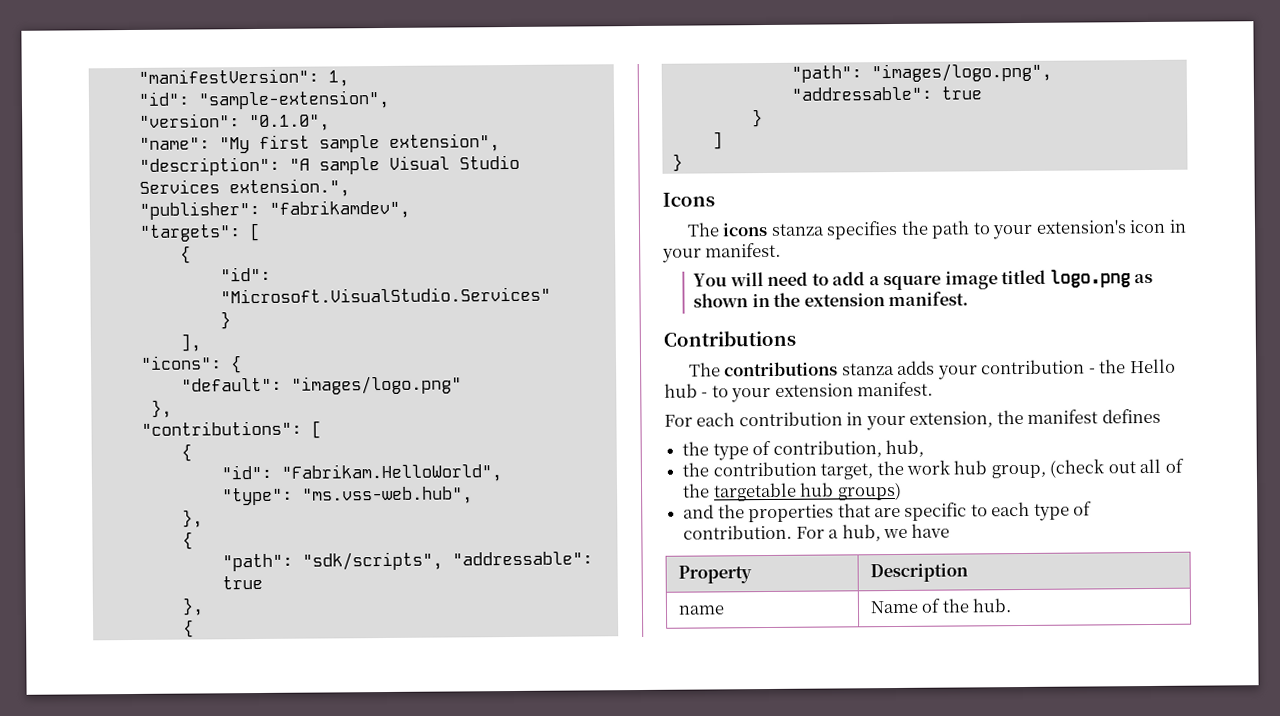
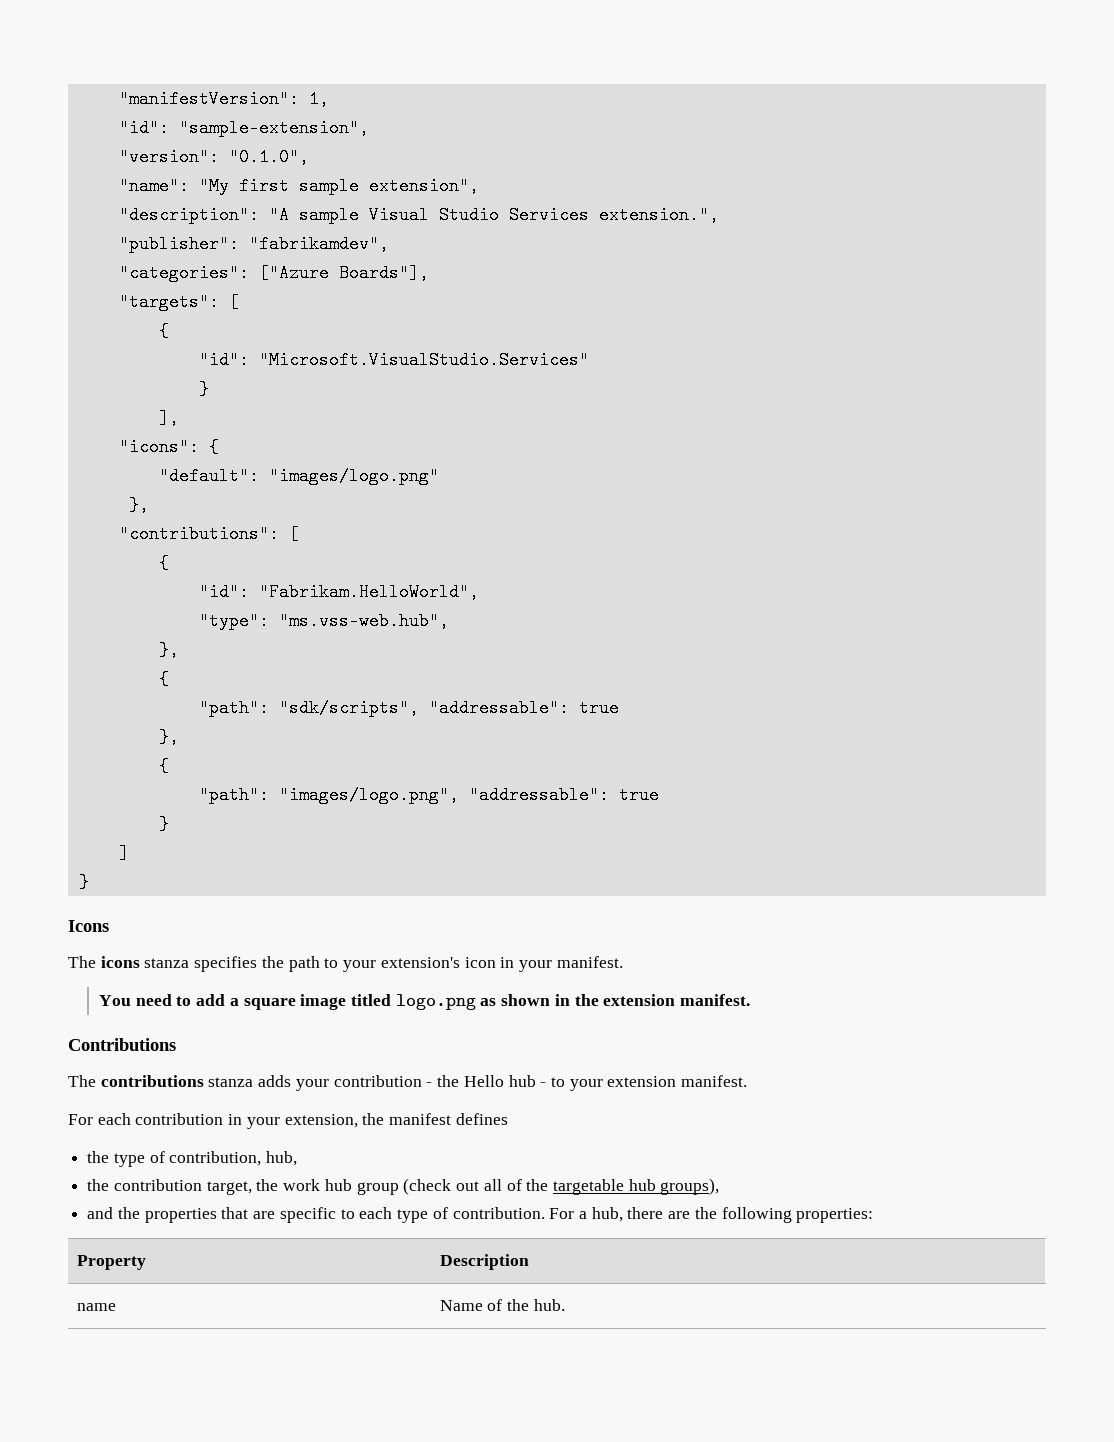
+ "categories": ["Azure Boards"],
- You will need to add a square image titled logo.png as shown in the extension manifest.
+ You need to add a square image titled logo.png as shown in the extension manifest.
- the contribution target, the work hub group, (check out all of the targetable hub groups)
+ the contribution target, the work hub group (check out all of the targetable hub groups),
- For a hub, we have
+ For a hub, there are the following properties:

